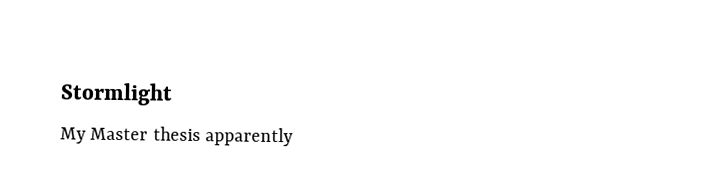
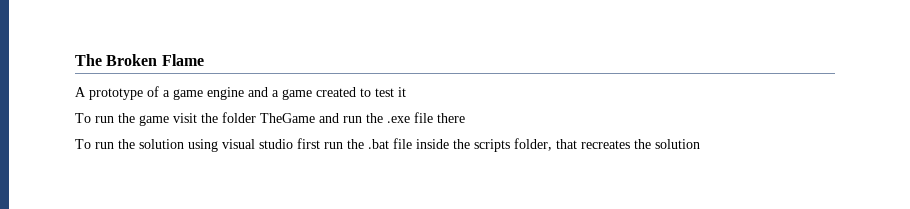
- Stormlight
- My Master thesis apparently
+ The Broken Flame
+ A prototype of a game engine and a game created to test it
+ To run the game visit the folder TheGame and run the .exe file there
+ To run the solution using visual studio first run the .bat file inside the scripts folder, that recreates the solution

